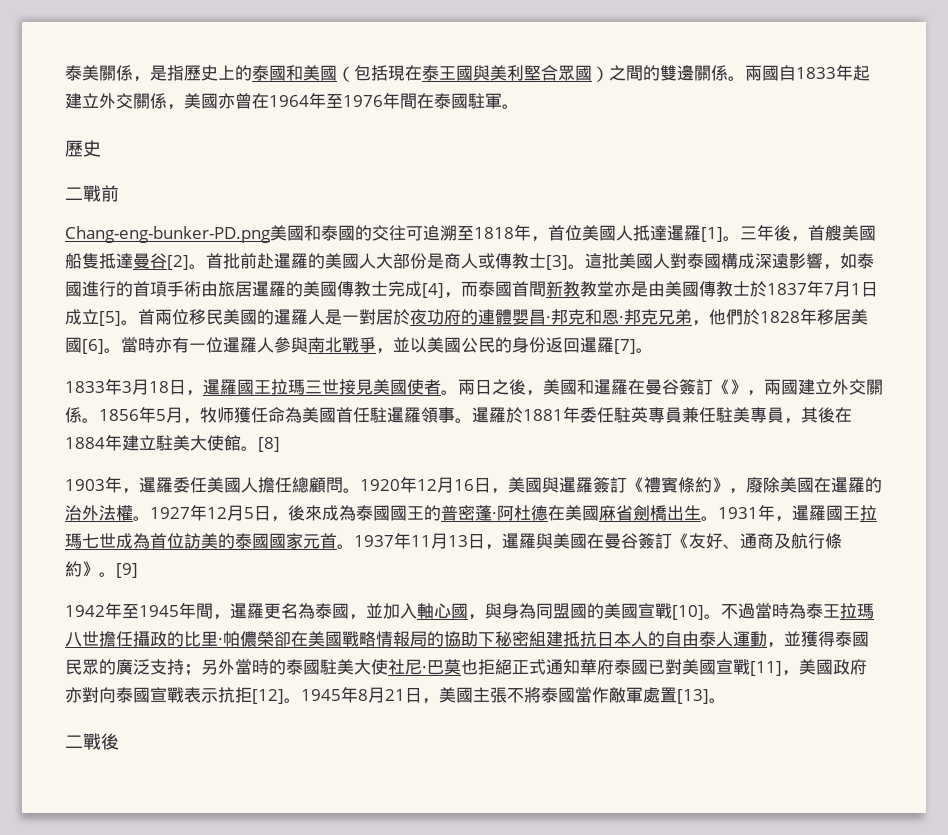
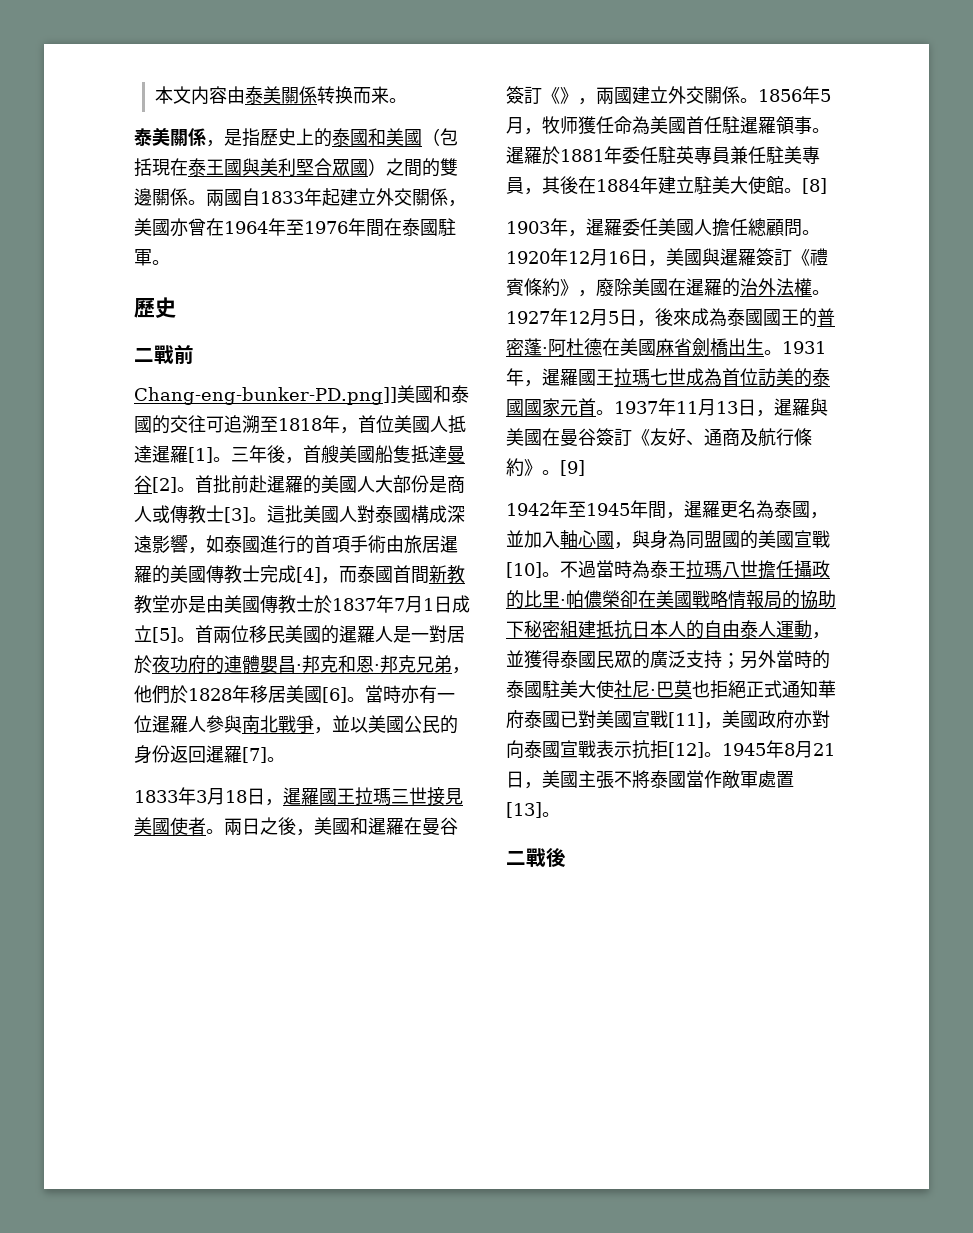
+ 本文内容由泰美關係转换而来。
- Chang-eng-bunker-PD.png美國和泰國的交往可追溯至1818年，首位美國人抵達暹羅[1]。
+ Chang-eng-bunker-PD.png]]美國和泰國的交往可追溯至1818年，首位美國人抵達暹羅[1]。

